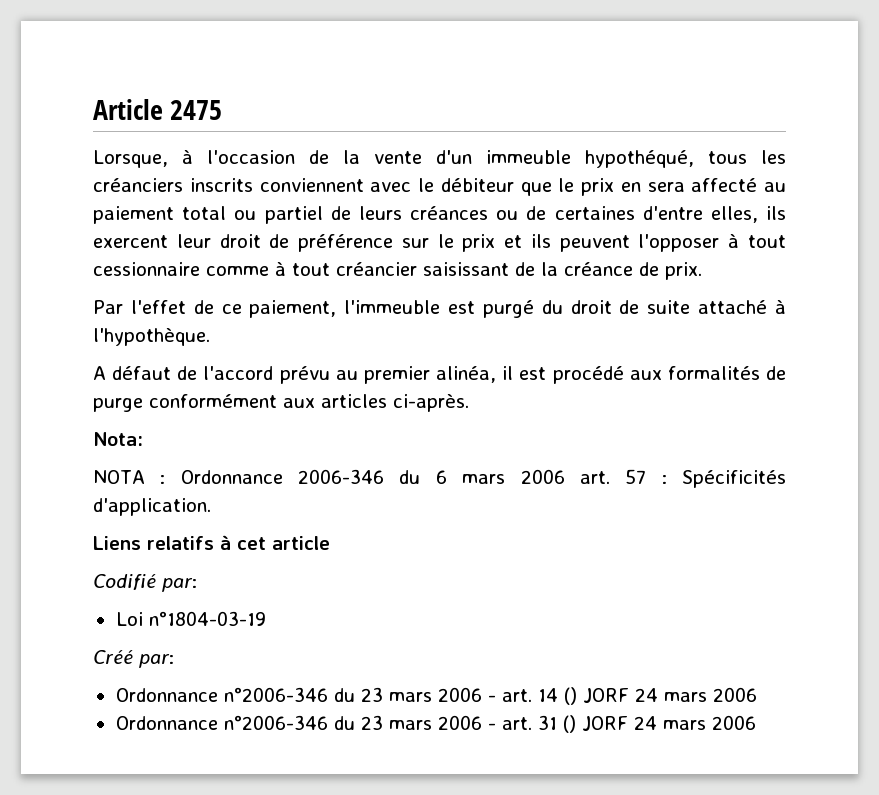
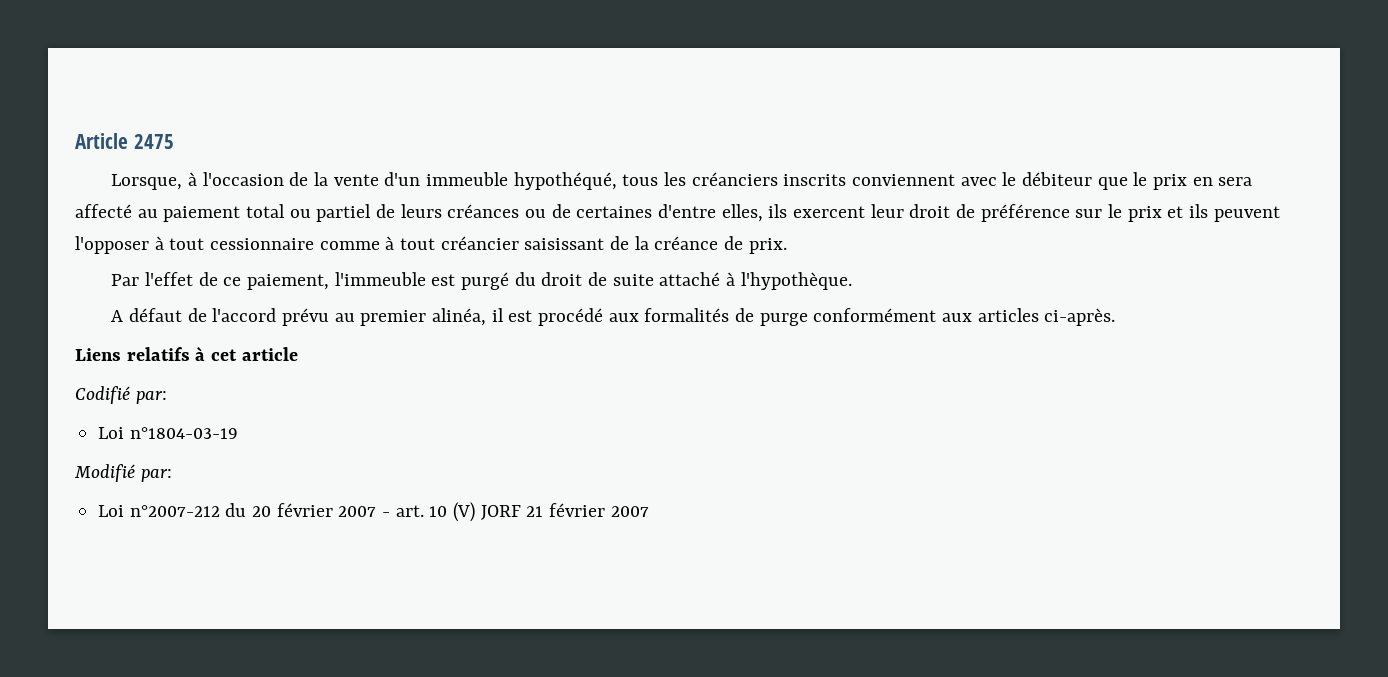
- Nota:
- NOTA : Ordonnance 2006-346 du 6 mars 2006 art. 57 : Spécificités d'application.
- Créé par:
- Ordonnance n°2006-346 du 23 mars 2006 - art. 14 () JORF 24 mars 2006
- Ordonnance n°2006-346 du 23 mars 2006 - art. 31 () JORF 24 mars 2006
+ Modifié par:
+ Loi n°2007-212 du 20 février 2007 - art. 10 (V) JORF 21 février 2007

